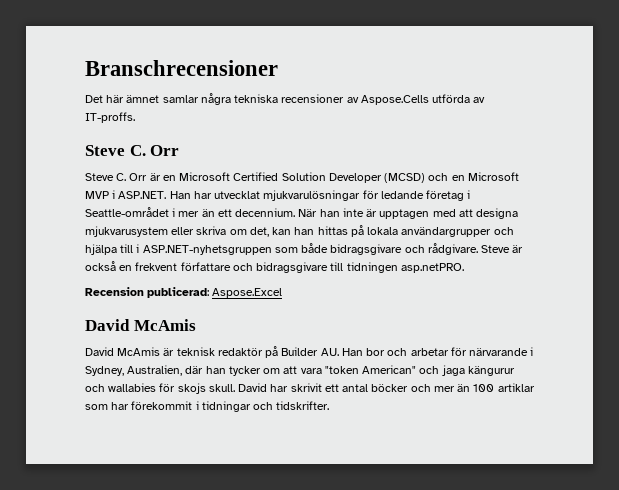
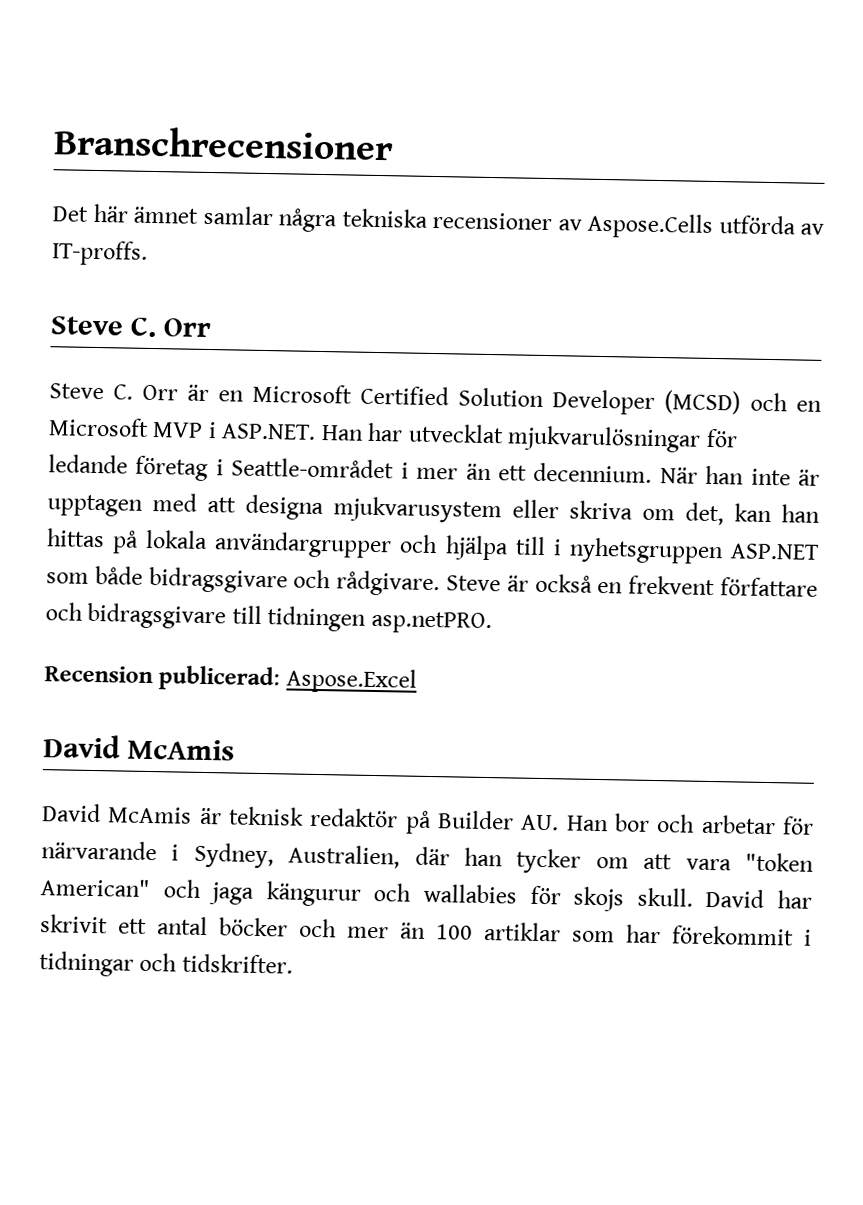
- När han inte är upptagen med att designa mjukvarusystem eller skriva om det, kan han hittas på lokala användargrupper och hjälpa till i ASP.NET-nyhetsgruppen som både bidragsgivare och rådgivare.
+ När han inte är upptagen med att designa mjukvarusystem eller skriva om det, kan han hittas på lokala användargrupper och hjälpa till i nyhetsgruppen ASP.NET som både bidragsgivare och rådgivare.

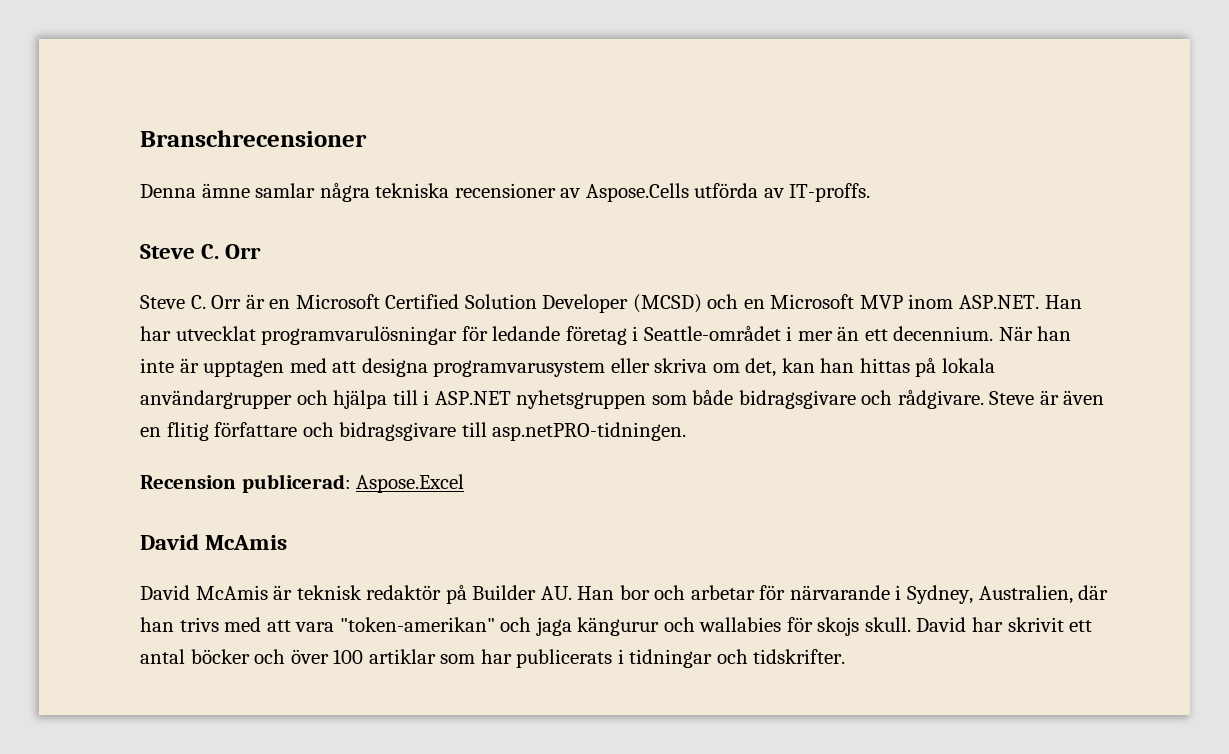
- Det här ämnet samlar några tekniska recensioner av Aspose.Cells utförda av IT-proffs.
+ Denna ämne samlar några tekniska recensioner av Aspose.Cells utförda av IT-proffs.
- Steve C. Orr är en Microsoft Certified Solution Developer (MCSD) och en Microsoft MVP i ASP.NET. Han har utvecklat mjukvarulösningar för ledande företag i Seattle-området i mer än ett decennium.
+ Steve C. Orr är en Microsoft Certified Solution Developer (MCSD) och en Microsoft MVP inom ASP.NET. Han har utvecklat programvarulösningar för ledande företag i Seattle-området i mer än ett decennium.
- När han inte är upptagen med att designa mjukvarusystem eller skriva om det, kan han hittas på lokala användargrupper och hjälpa till i nyhetsgruppen ASP.NET som både bidragsgivare och rådgivare.
+ När han inte är upptagen med att designa programvarusystem eller skriva om det, kan han hittas på lokala användargrupper och hjälpa till i ASP.NET nyhetsgruppen som både bidragsgivare och rådgivare.
- Steve är också en frekvent författare och bidragsgivare till tidningen asp.netPRO.
+ Steve är även en flitig författare och bidragsgivare till asp.netPRO-tidningen.
- David McAmis är teknisk redaktör på Builder AU. Han bor och arbetar för närvarande i Sydney, Australien, där han tycker om att vara "token American" och jaga kängurur och wallabies för skojs skull.
+ David McAmis är teknisk redaktör på Builder AU. Han bor och arbetar för närvarande i Sydney, Australien, där han trivs med att vara "token-amerikan" och jaga kängurur och wallabies för skojs skull.
- David har skrivit ett antal böcker och mer än 100 artiklar som har förekommit i tidningar och tidskrifter.
+ David har skrivit ett antal böcker och över 100 artiklar som har publicerats i tidningar och tidskrifter.

